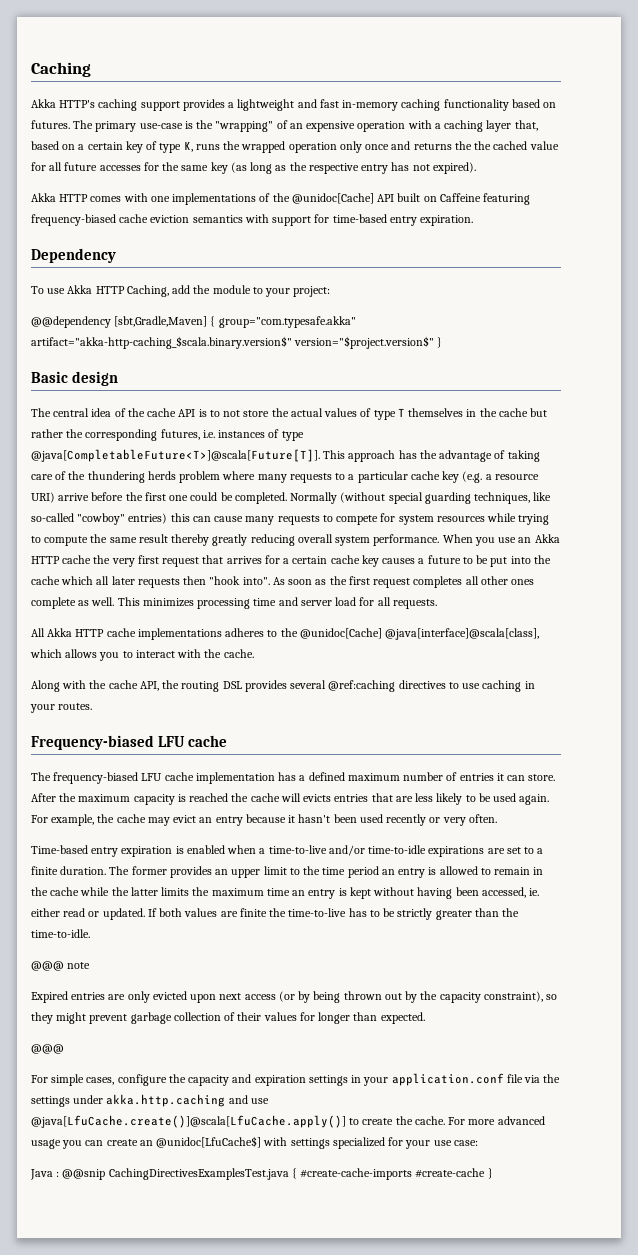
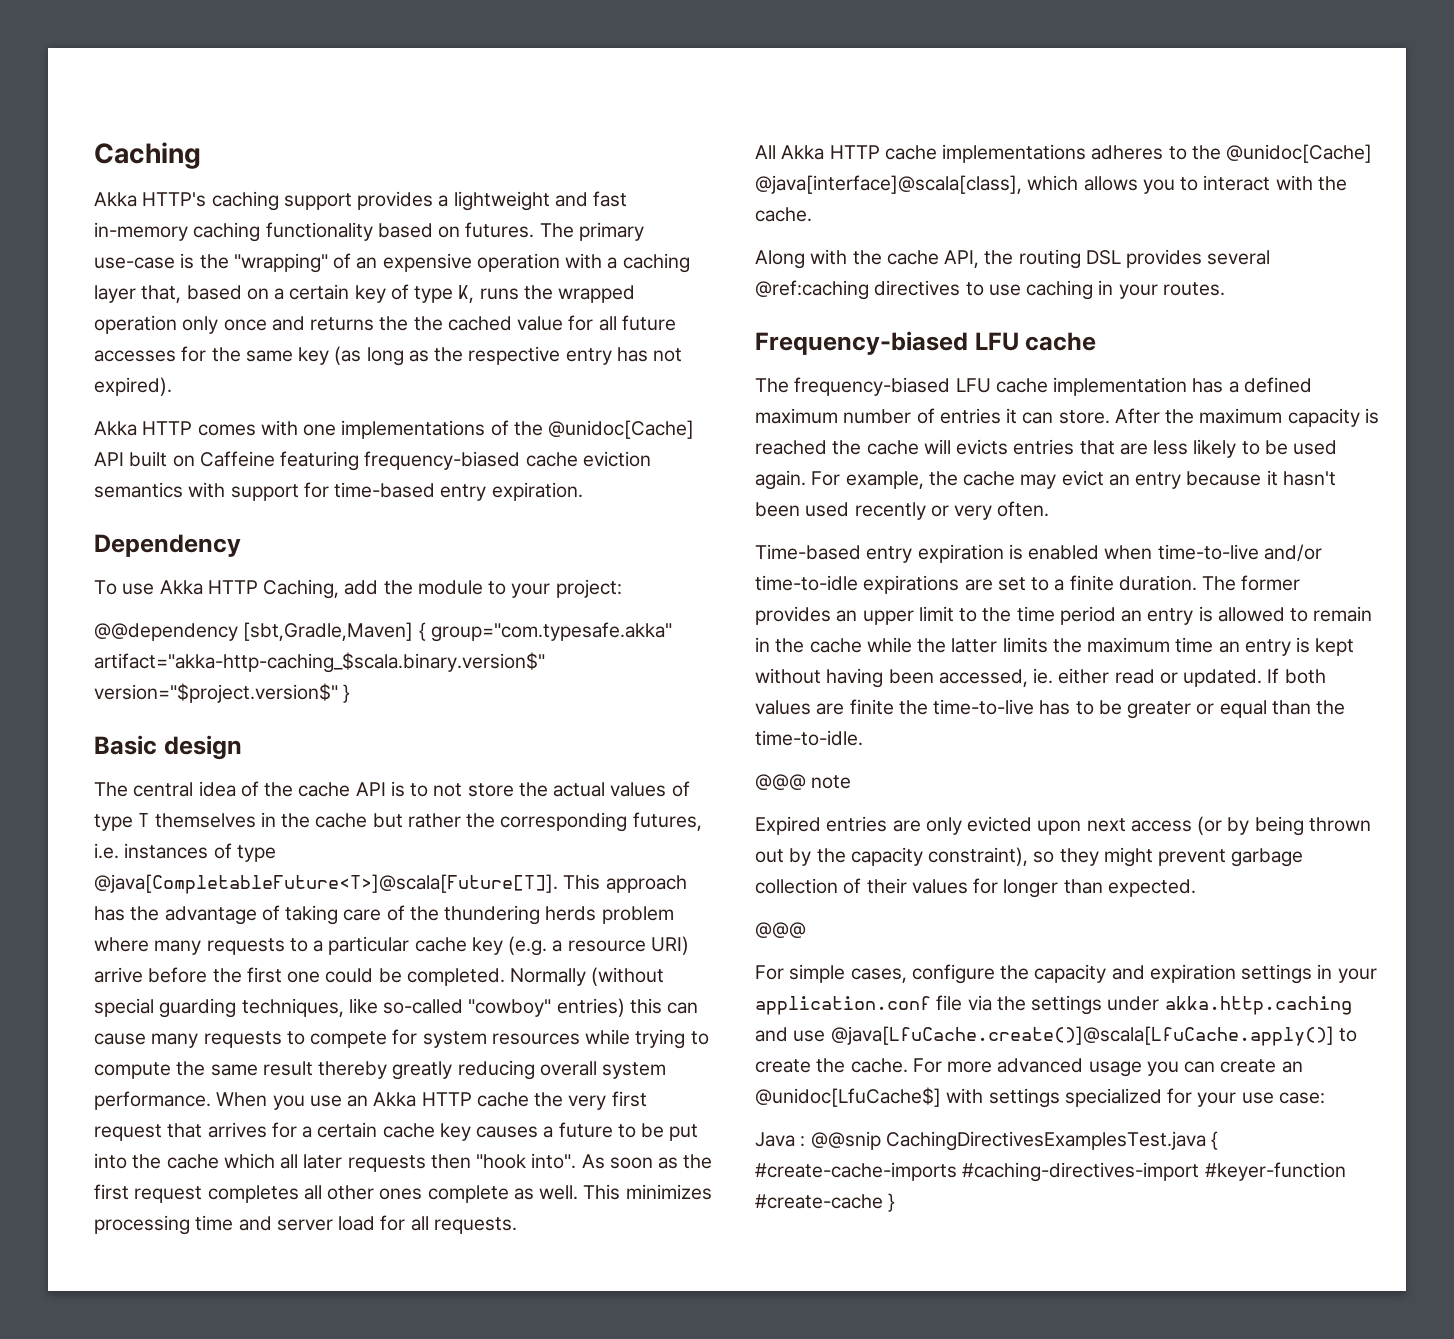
- Time-based entry expiration is enabled when a time-to-live and/or time-to-idle expirations are set to a finite duration.
+ Time-based entry expiration is enabled when time-to-live and/or time-to-idle expirations are set to a finite duration.
- If both values are finite the time-to-live has to be strictly greater than the time-to-idle.
+ If both values are finite the time-to-live has to be greater or equal than the time-to-idle.
- Java : @@snip CachingDirectivesExamplesTest.java { #create-cache-imports #create-cache }
+ Java : @@snip CachingDirectivesExamplesTest.java { #create-cache-imports #caching-directives-import #keyer-function #create-cache }

